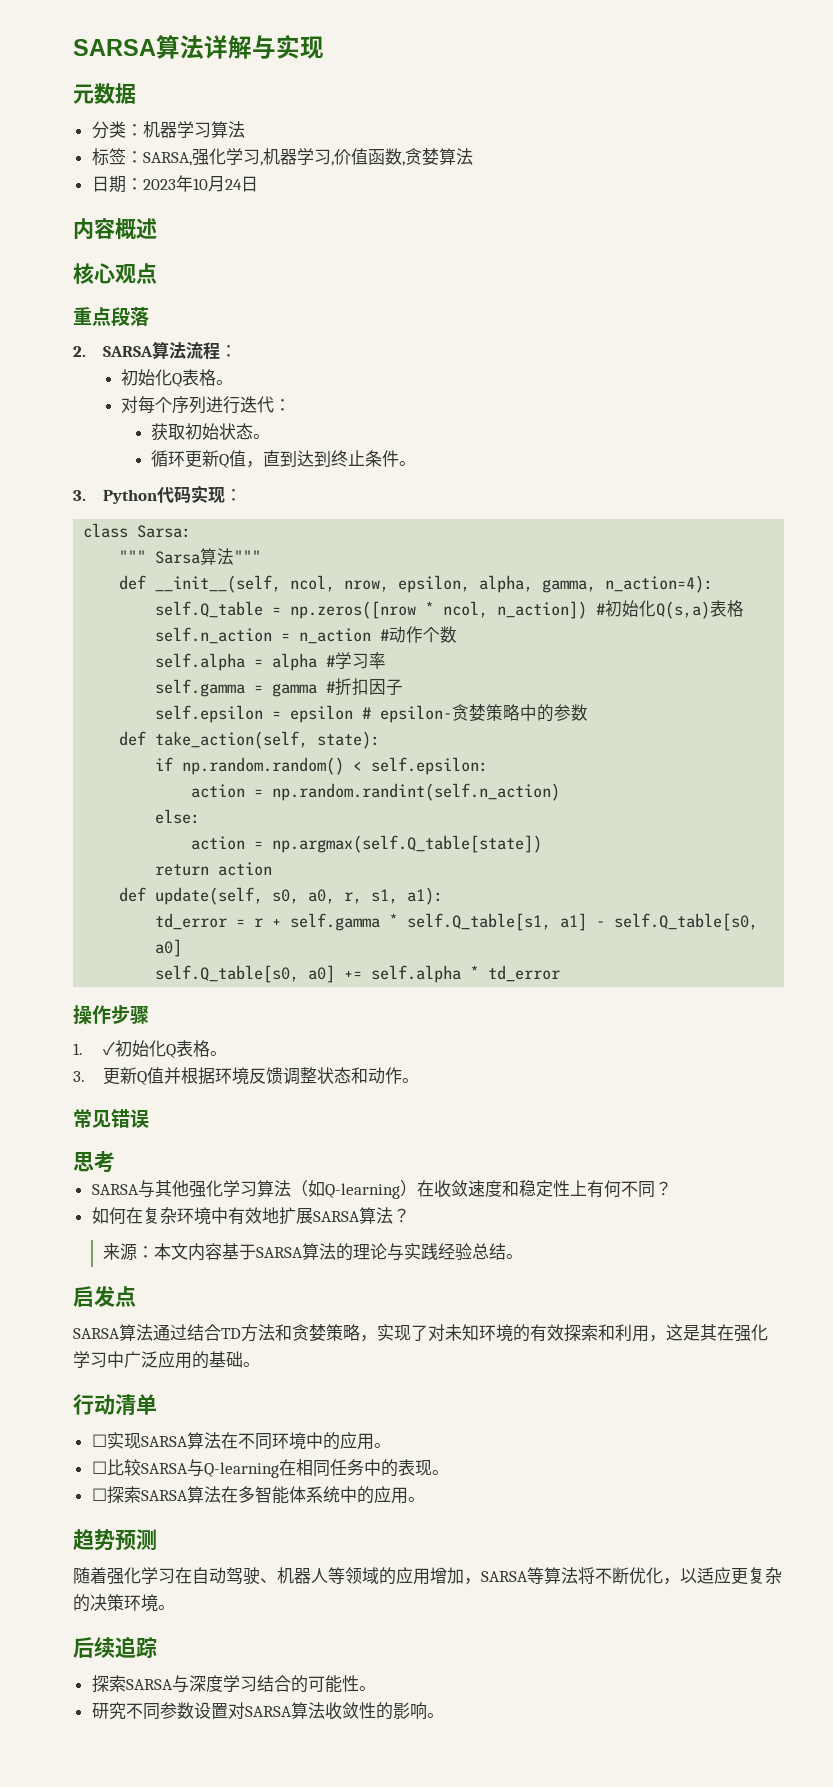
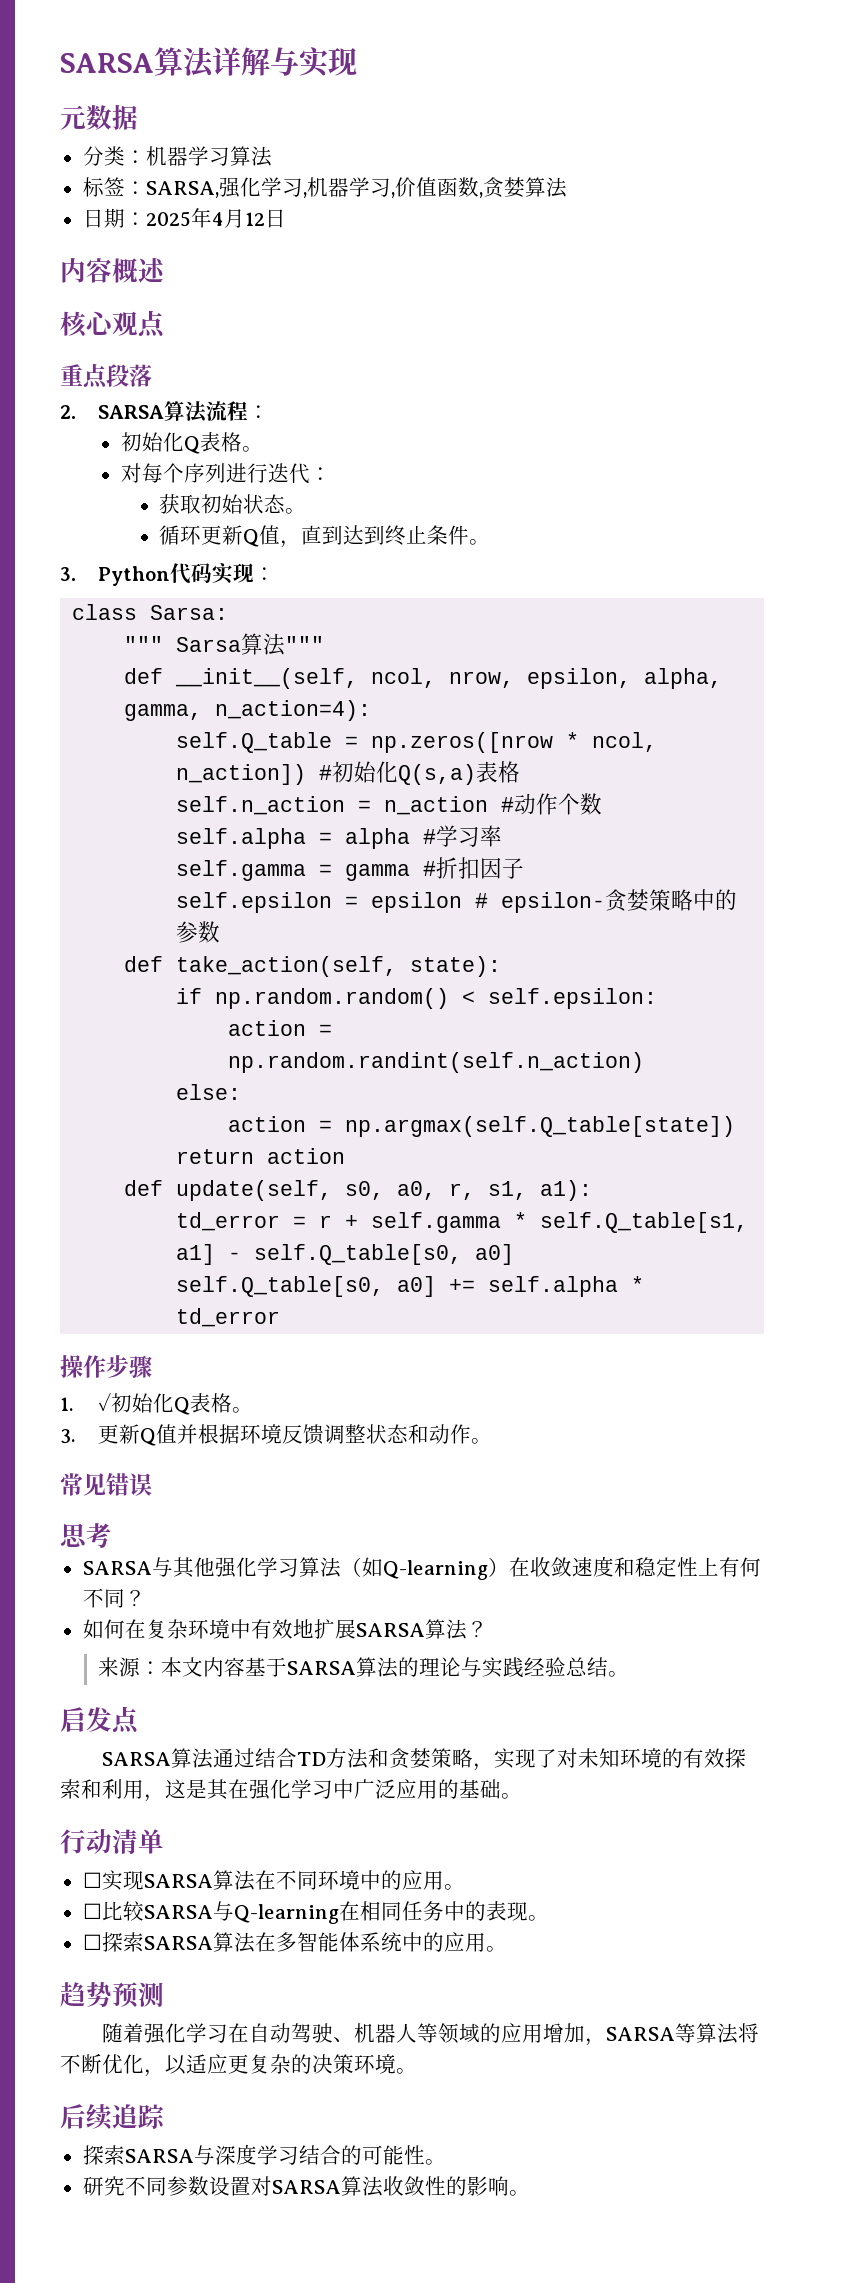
- 日期：2023年10月24日
+ 日期：2025年4月12日

